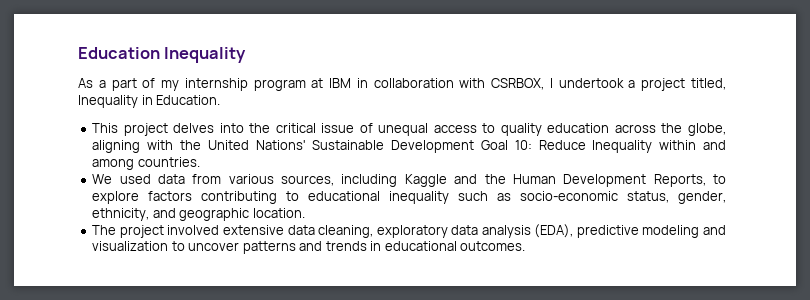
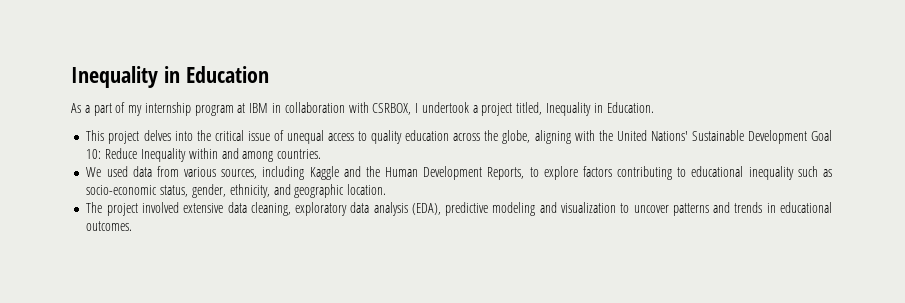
- Education Inequality
+ Inequality in Education

